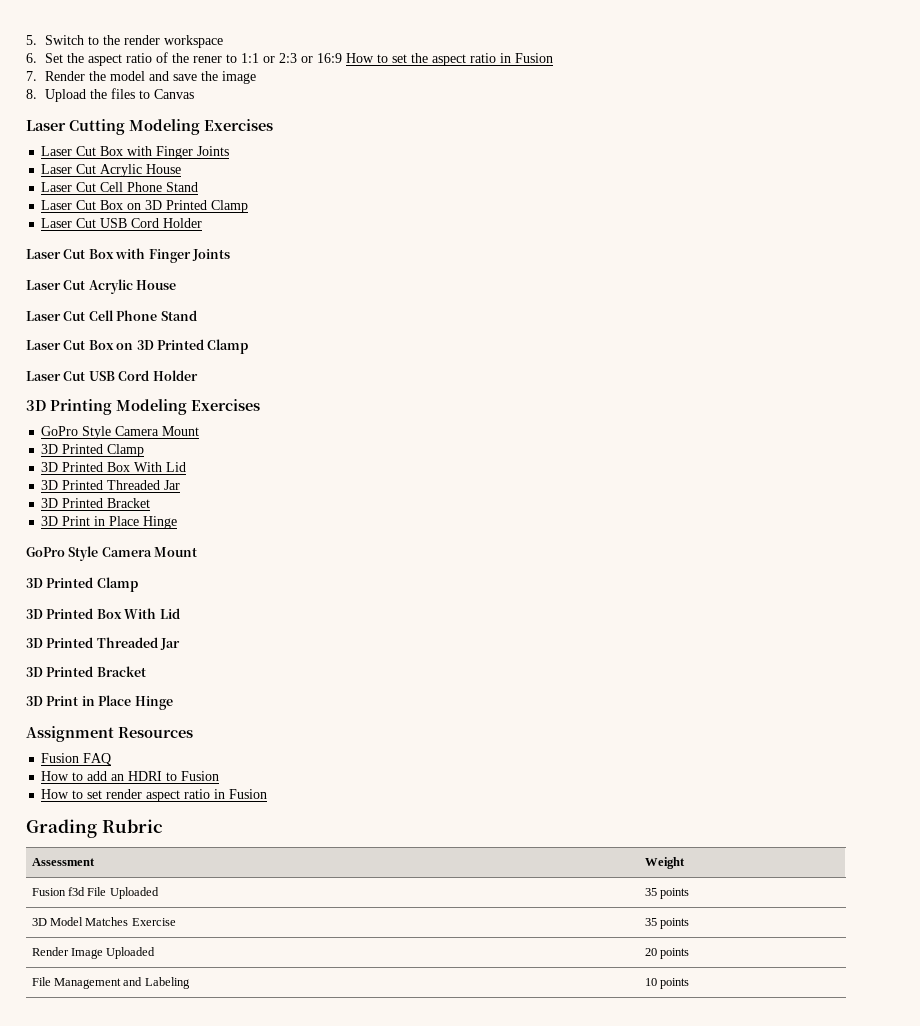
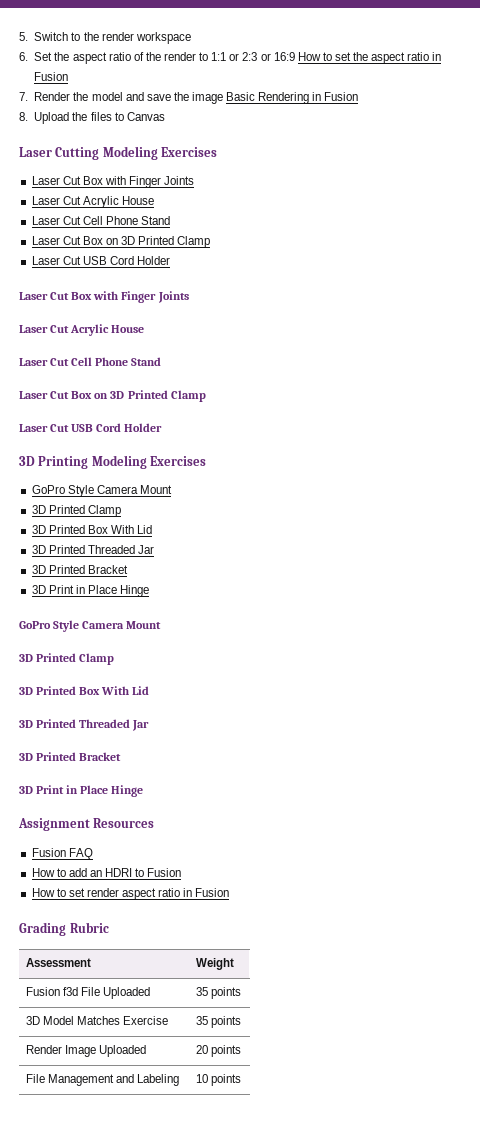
- 6. Set the aspect ratio of the rener to 1:1 or 2:3 or 16:9 How to set the aspect ratio in Fusion
+ 6. Set the aspect ratio of the render to 1:1 or 2:3 or 16:9 How to set the aspect ratio in Fusion
- 7. Render the model and save the image
+ 7. Render the model and save the image Basic Rendering in Fusion

